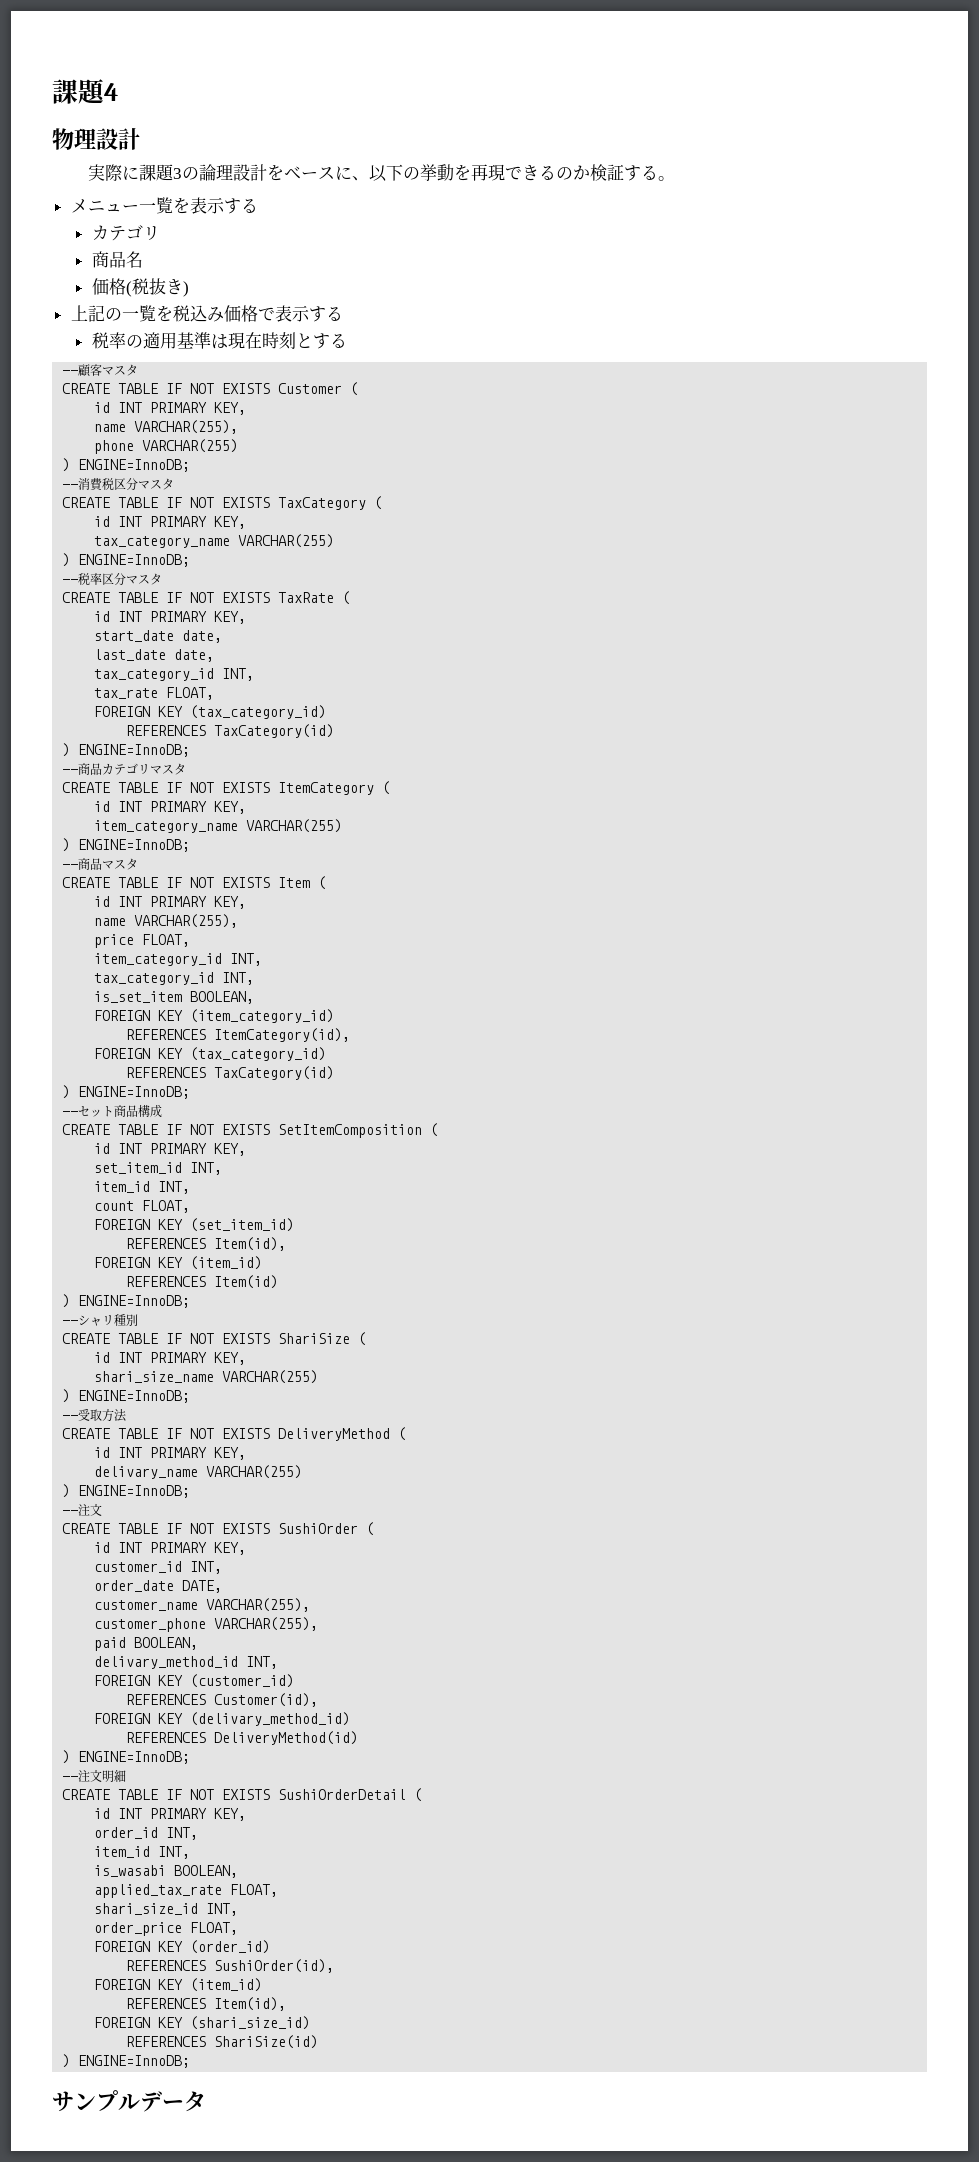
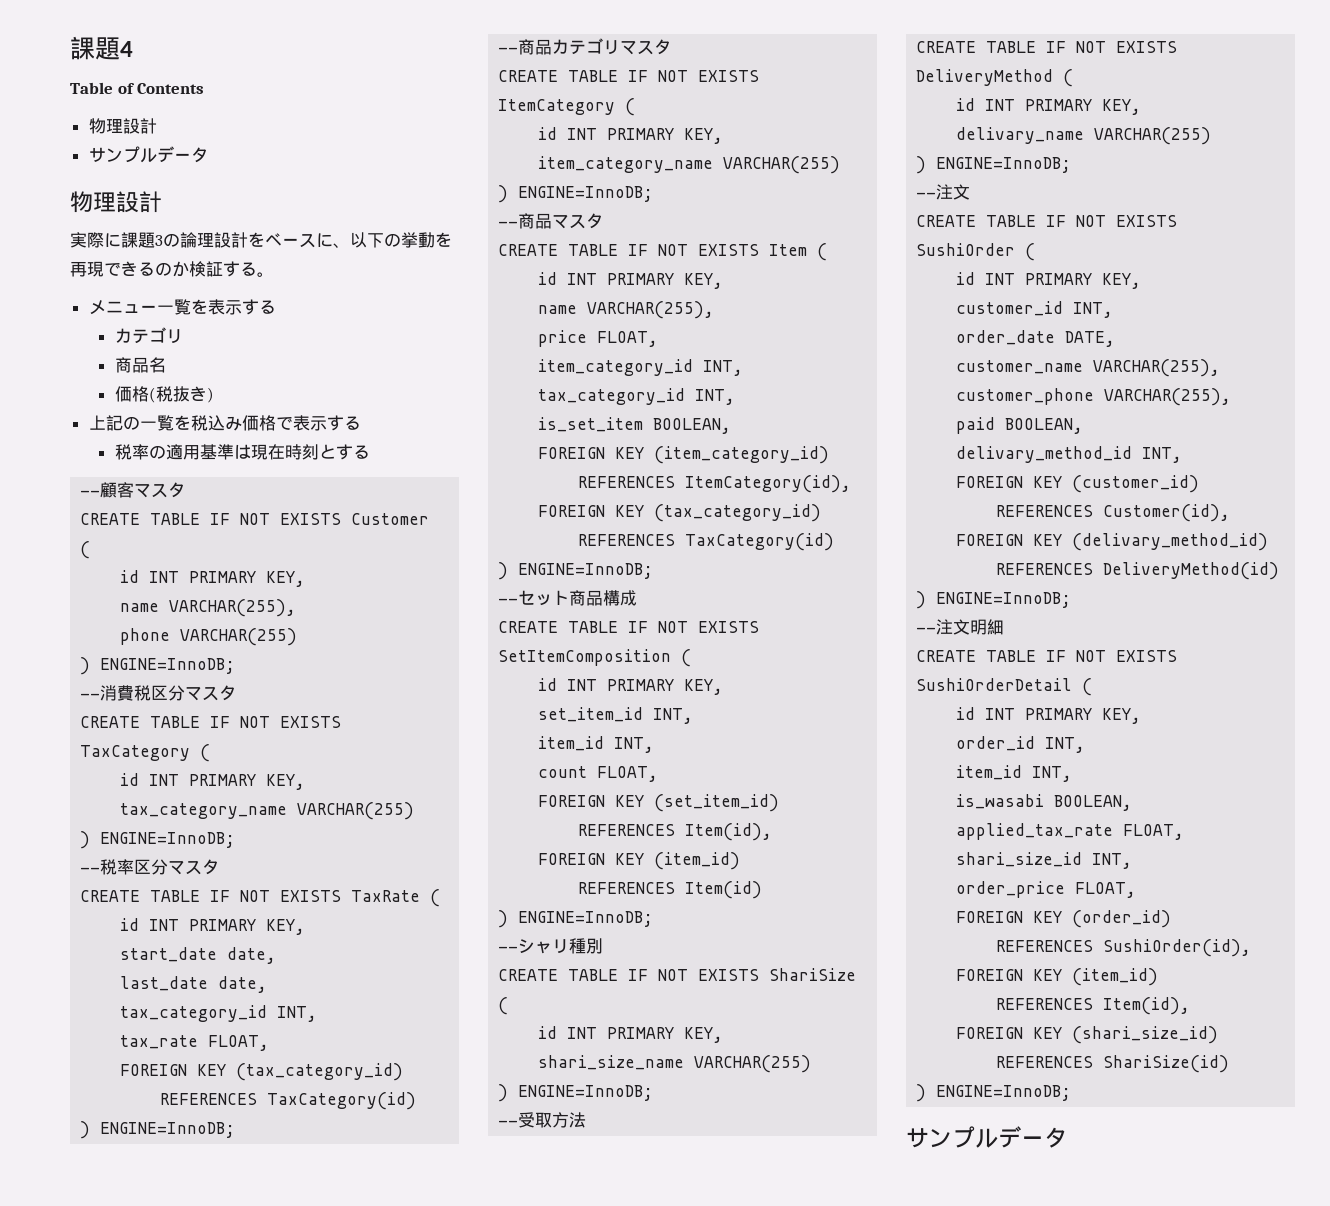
+ Table of Contents
+ 物理設計
+ サンプルデータ

